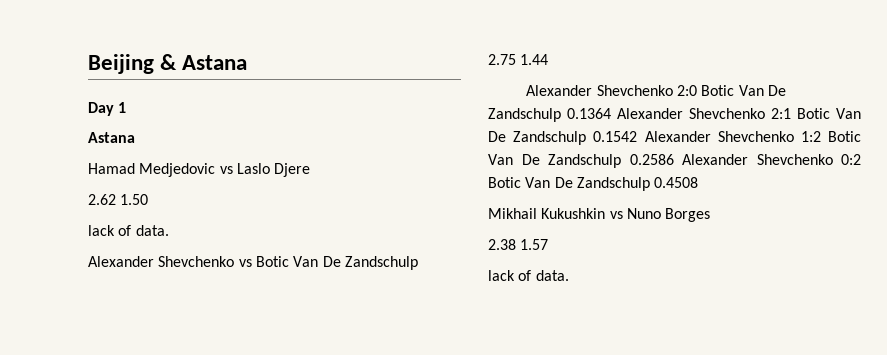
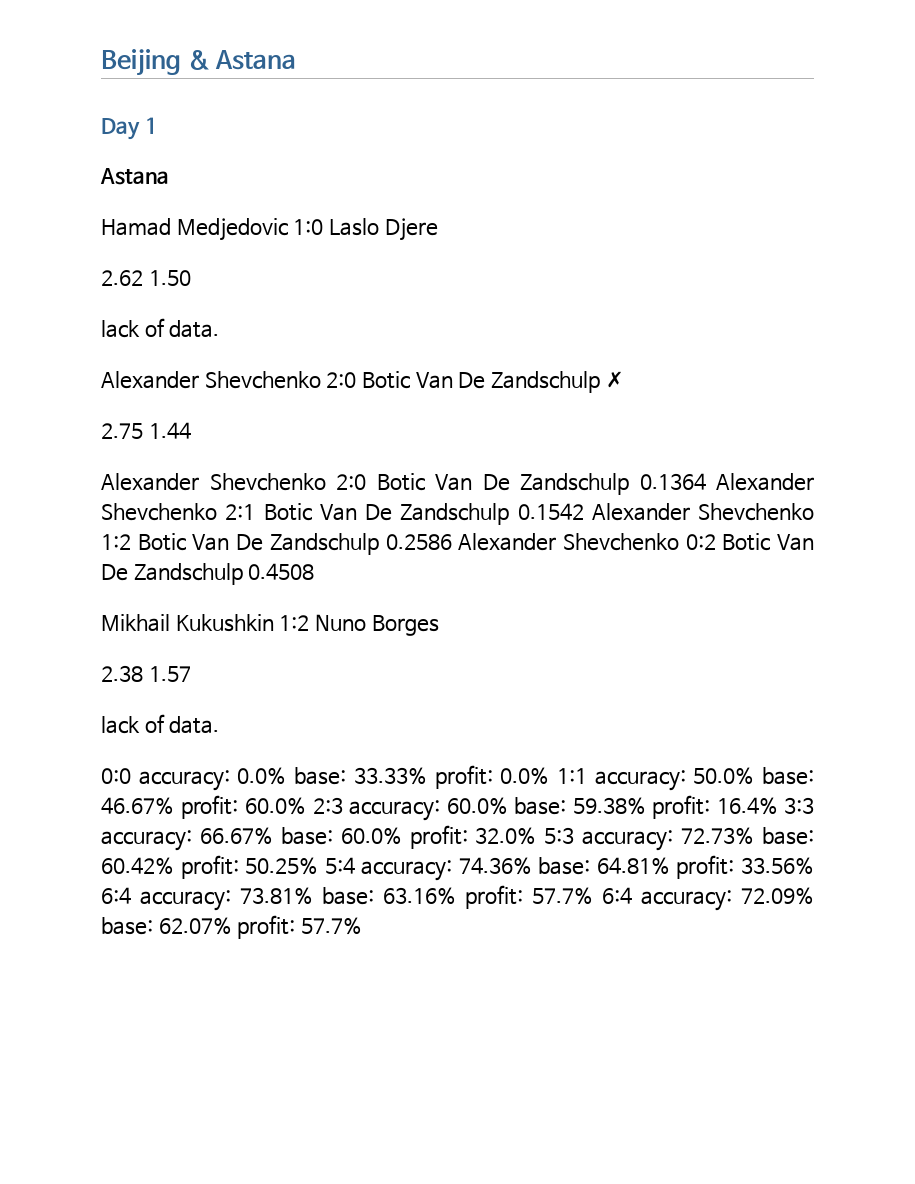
- Hamad Medjedovic vs Laslo Djere
+ Hamad Medjedovic 1:0 Laslo Djere
- Alexander Shevchenko vs Botic Van De Zandschulp
+ Alexander Shevchenko 2:0 Botic Van De Zandschulp ✗
- Mikhail Kukushkin vs Nuno Borges
+ Mikhail Kukushkin 1:2 Nuno Borges
+ 0:0 accuracy: 0.0% base: 33.33% profit: 0.0% 1:1 accuracy: 50.0% base: 46.67% profit: 60.0% 2:3 accuracy: 60.0% base: 59.38% profit: 16.4% 3:3 accuracy: 66.67% base: 60.0% profit: 32.0% 5:3 accuracy: 72.73% base: 60.42% profit: 50.25% 5:4 accuracy: 74.36% base: 64.81% profit: 33.56% 6:4 accuracy: 73.81% base: 63.16% profit: 57.7% 6:4 accuracy: 72.09% base: 62.07% profit: 57.7%

